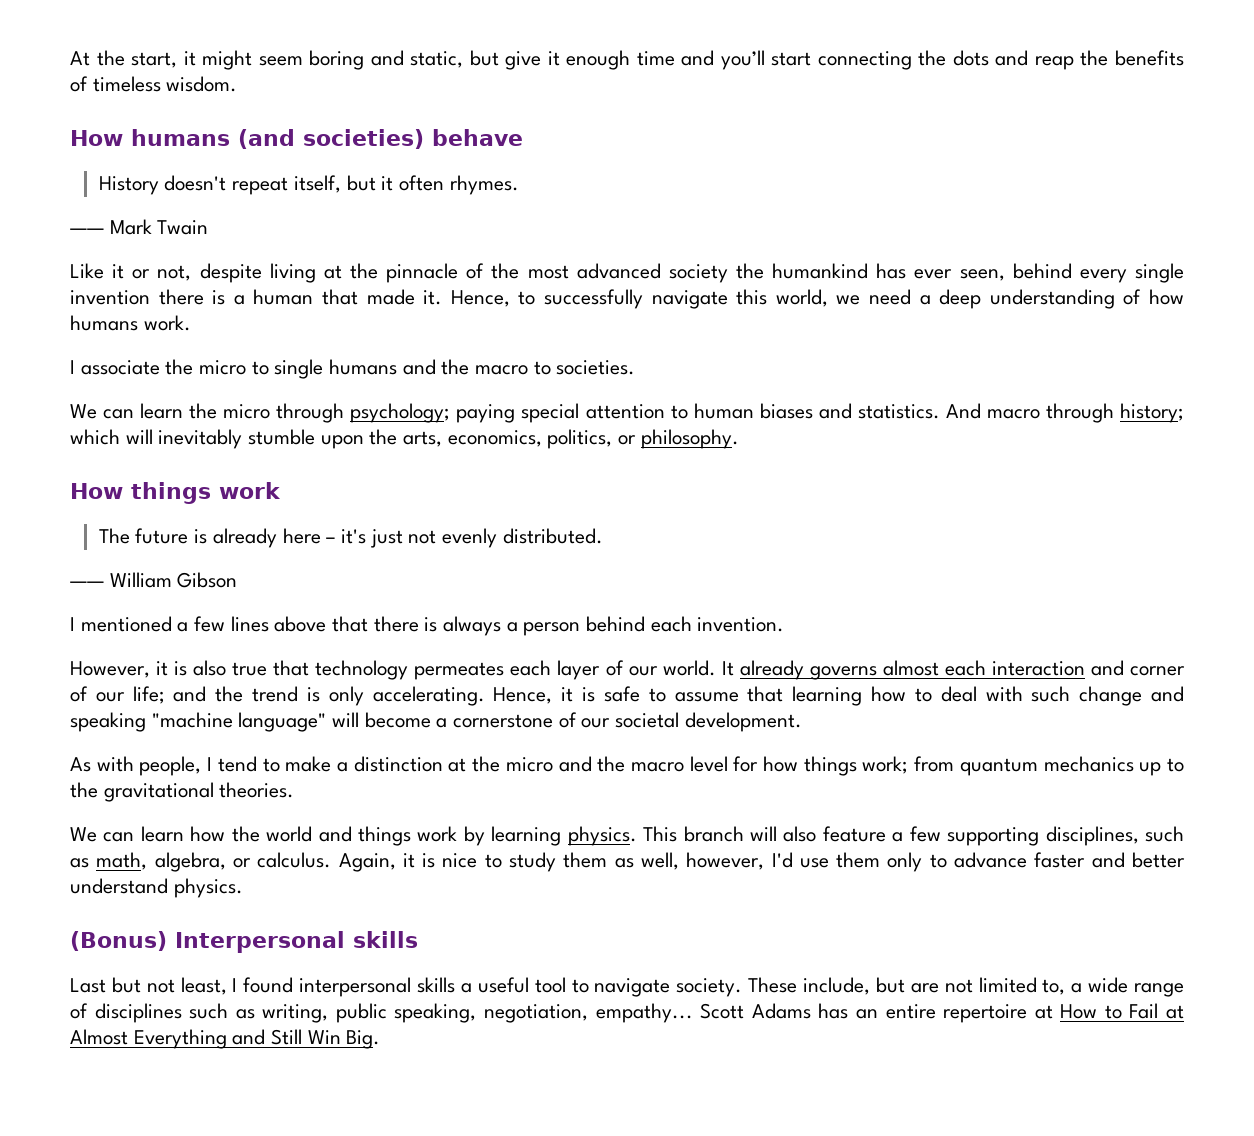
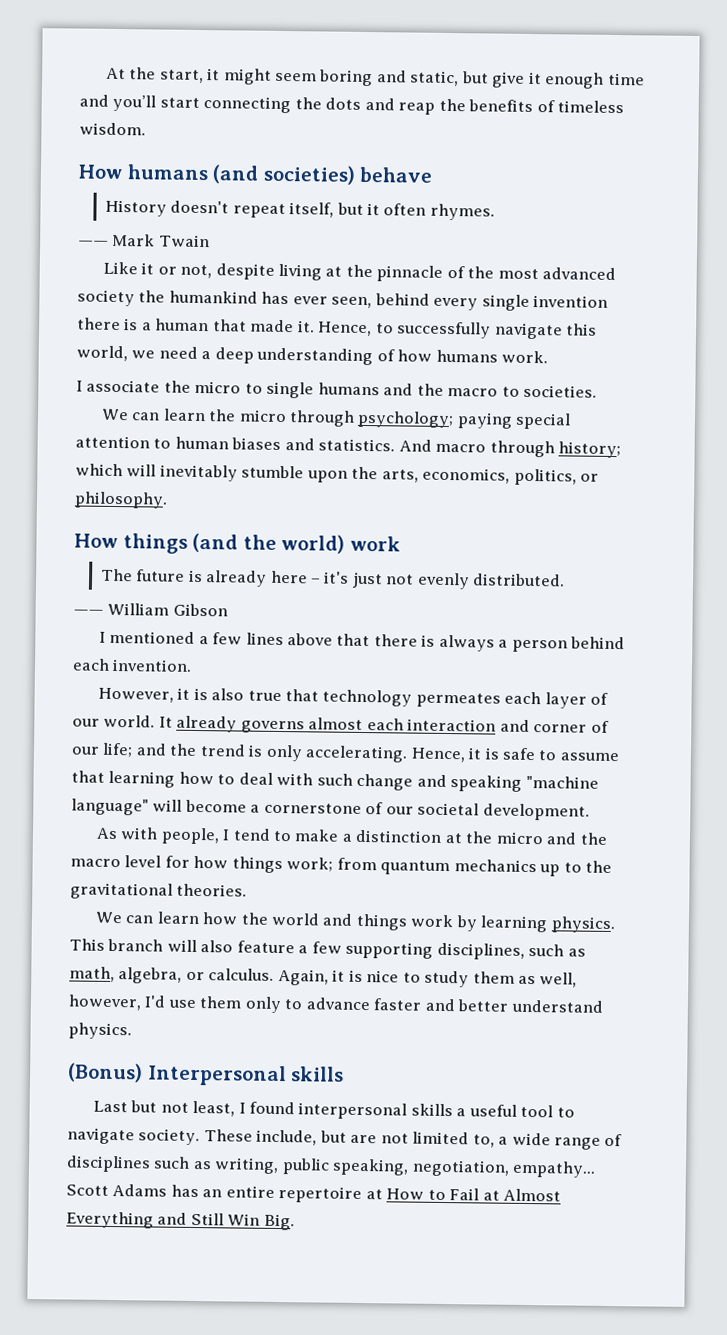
- How things work
+ How things (and the world) work

